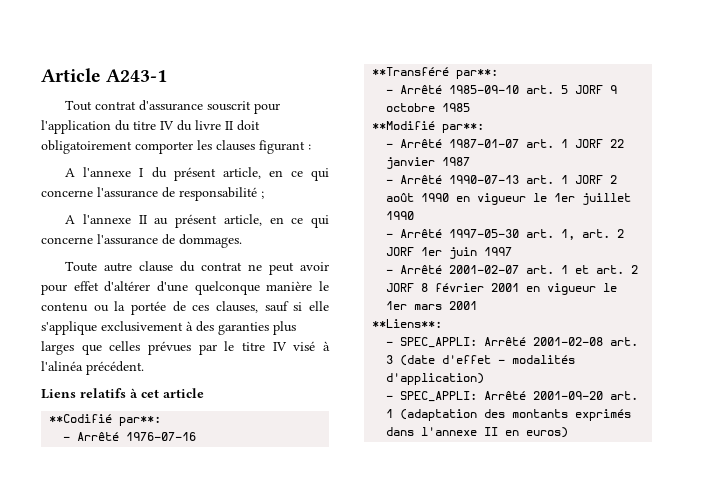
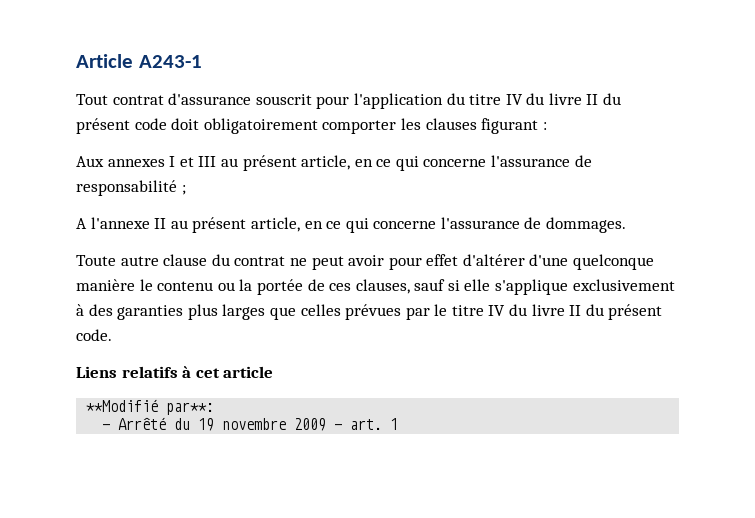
- Tout contrat d'assurance souscrit pour l'application du titre IV du livre II doit obligatoirement comporter les clauses figurant :
+ Tout contrat d'assurance souscrit pour l'application du titre IV du livre II du présent code doit obligatoirement comporter les clauses figurant :
- A l'annexe I du présent article, en ce qui concerne l'assurance de responsabilité ;
+ Aux annexes I et III au présent article, en ce qui concerne l'assurance de responsabilité ;
- Toute autre clause du contrat ne peut avoir pour effet d'altérer d'une quelconque manière le contenu ou la portée de ces clauses, sauf si elle s'applique exclusivement à des garanties plus larges que celles prévues par le titre IV visé à l'alinéa précédent.
+ Toute autre clause du contrat ne peut avoir pour effet d'altérer d'une quelconque manière le contenu ou la portée de ces clauses, sauf si elle s'applique exclusivement à des garanties plus larges que celles prévues par le titre IV du livre II du présent code.
- **Codifié par**:
- - Arrêté 1976-07-16
- **Transféré par**:
- - Arrêté 1985-09-10 art. 5 JORF 9 octobre 1985
  **Modifié par**:
- - Arrêté 1987-01-07 art. 1 JORF 22 janvier 1987
- - Arrêté 1990-07-13 art. 1 JORF 2 août 1990 en vigueur le 1er juillet 1990
- - Arrêté 1997-05-30 art. 1, art. 2 JORF 1er juin 1997
- - Arrêté 2001-02-07 art. 1 et art. 2 JORF 8 février 2001 en vigueur le 1er mars 2001
- **Liens**:
- - SPEC_APPLI: Arrêté 2001-02-08 art. 3 (date d'effet - modalités d'application)
- - SPEC_APPLI: Arrêté 2001-09-20 art. 1 (adaptation des montants exprimés dans l'annexe II en euros)
+ - Arrêté du 19 novembre 2009 - art. 1

